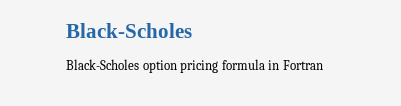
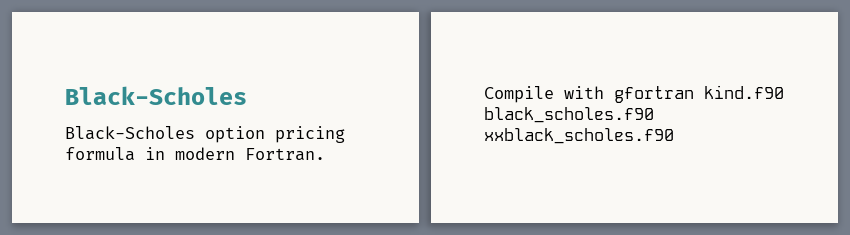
- Black-Scholes option pricing formula in Fortran
+ Black-Scholes option pricing formula in modern Fortran. Compile with gfortran kind.f90 black_scholes.f90 xxblack_scholes.f90

